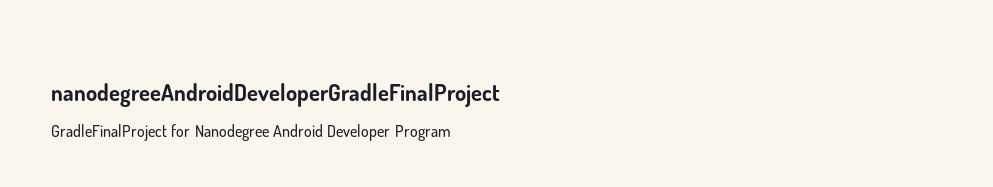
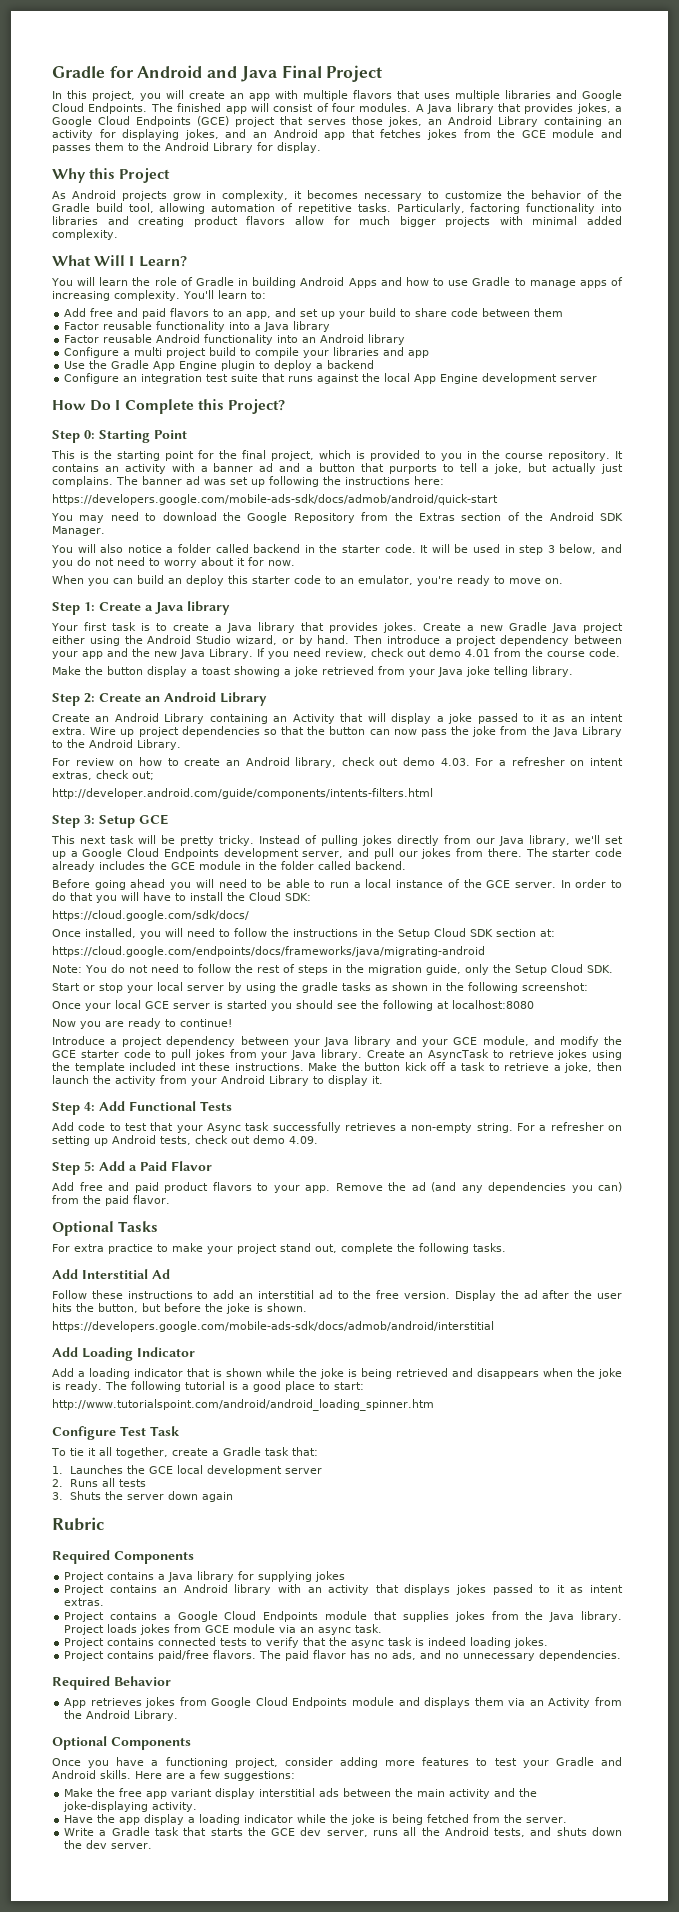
- nanodegreeAndroidDeveloperGradleFinalProject
- GradleFinalProject for Nanodegree Android Developer Program
+ Gradle for Android and Java Final Project
+ In this project, you will create an app with multiple flavors that uses multiple libraries and Google Cloud Endpoints. The finished app will consist of four modules. A Java library that provides jokes, a Google Cloud Endpoints (GCE) project that serves those jokes, an Android Library containing an activity for displaying jokes, and an Android app that fetches jokes from the GCE module and passes them to the Android Library for display.
+ Why this Project
+ As Android projects grow in complexity, it becomes necessary to customize the behavior of the Gradle build tool, allowing automation of repetitive tasks. Particularly, factoring functionality into libraries and creating product flavors allow for much bigger projects with minimal added complexity.
+ What Will I Learn?
+ You will learn the role of Gradle in building Android Apps and how to use Gradle to manage apps of increasing complexity. You'll learn to:
+ Add free and paid flavors to an app, and set up your build to share code between them
+ Factor reusable functionality into a Java library
+ Factor reusable Android functionality into an Android library
+ Configure a multi project build to compile your libraries and app
+ Use the Gradle App Engine plugin to deploy a backend
+ Configure an integration test suite that runs against the local App Engine development server
+ How Do I Complete this Project?
+ Step 0: Starting Point
+ This is the starting point for the final project, which is provided to you in the course repository. It contains an activity with a banner ad and a button that purports to tell a joke, but actually just complains. The banner ad was set up following the instructions here:
+ https://developers.google.com/mobile-ads-sdk/docs/admob/android/quick-start
+ You may need to download the Google Repository from the Extras section of the Android SDK Manager.
+ You will also notice a folder called backend in the starter code. It will be used in step 3 below, and you do not need to worry about it for now.
+ When you can build an deploy this starter code to an emulator, you're ready to move on.
+ Step 1: Create a Java library
+ Your first task is to create a Java library that provides jokes. Create a new Gradle Java project either using the Android Studio wizard, or by hand. Then introduce a project dependency between your app and the new Java Library. If you need review, check out demo 4.01 from the course code.
+ Make the button display a toast showing a joke retrieved from your Java joke telling library.
+ Step 2: Create an Android Library
+ Create an Android Library containing an Activity that will display a joke passed to it as an intent extra. Wire up project dependencies so that the button can now pass the joke from the Java Library to the Android Library.
+ For review on how to create an Android library, check out demo 4.03. For a refresher on intent extras, check out;
+ http://developer.android.com/guide/components/intents-filters.html
+ Step 3: Setup GCE
+ This next task will be pretty tricky. Instead of pulling jokes directly from our Java library, we'll set up a Google Cloud Endpoints development server, and pull our jokes from there. The starter code already includes the GCE module in the folder called backend.
+ Before going ahead you will need to be able to run a local instance of the GCE server. In order to do that you will have to install the Cloud SDK:
+ https://cloud.google.com/sdk/docs/
+ Once installed, you will need to follow the instructions in the Setup Cloud SDK section at:
+ https://cloud.google.com/endpoints/docs/frameworks/java/migrating-android
+ Note: You do not need to follow the rest of steps in the migration guide, only the Setup Cloud SDK.
+ Start or stop your local server by using the gradle tasks as shown in the following screenshot:
+ Once your local GCE server is started you should see the following at localhost:8080
+ Now you are ready to continue!
+ Introduce a project dependency between your Java library and your GCE module, and modify the GCE starter code to pull jokes from your Java library. Create an AsyncTask to retrieve jokes using the template included int these instructions. Make the button kick off a task to retrieve a joke, then launch the activity from your Android Library to display it.
+ Step 4: Add Functional Tests
+ Add code to test that your Async task successfully retrieves a non-empty string. For a refresher on setting up Android tests, check out demo 4.09.
+ Step 5: Add a Paid Flavor
+ Add free and paid product flavors to your app. Remove the ad (and any dependencies you can) from the paid flavor.
+ Optional Tasks
+ For extra practice to make your project stand out, complete the following tasks.
+ Add Interstitial Ad
+ Follow these instructions to add an interstitial ad to the free version. Display the ad after the user hits the button, but before the joke is shown.
+ https://developers.google.com/mobile-ads-sdk/docs/admob/android/interstitial
+ Add Loading Indicator
+ Add a loading indicator that is shown while the joke is being retrieved and disappears when the joke is ready. The following tutorial is a good place to start:
+ http://www.tutorialspoint.com/android/android_loading_spinner.htm
+ Configure Test Task
+ To tie it all together, create a Gradle task that:
+ 1. Launches the GCE local development server
+ 2. Runs all tests
+ 3. Shuts the server down again
+ Rubric
+ Required Components
+ Project contains a Java library for supplying jokes
+ Project contains an Android library with an activity that displays jokes passed to it as intent extras.
+ Project contains a Google Cloud Endpoints module that supplies jokes from the Java library. Project loads jokes from GCE module via an async task.
+ Project contains connected tests to verify that the async task is indeed loading jokes.
+ Project contains paid/free flavors. The paid flavor has no ads, and no unnecessary dependencies.
+ Required Behavior
+ App retrieves jokes from Google Cloud Endpoints module and displays them via an Activity from the Android Library.
+ Optional Components
+ Once you have a functioning project, consider adding more features to test your Gradle and Android skills. Here are a few suggestions:
+ Make the free app variant display interstitial ads between the main activity and the joke-displaying activity.
+ Have the app display a loading indicator while the joke is being fetched from the server.
+ Write a Gradle task that starts the GCE dev server, runs all the Android tests, and shuts down the dev server.

